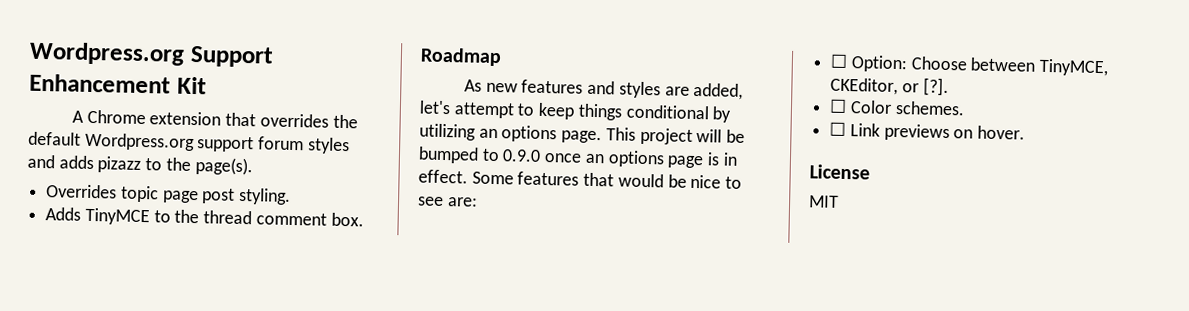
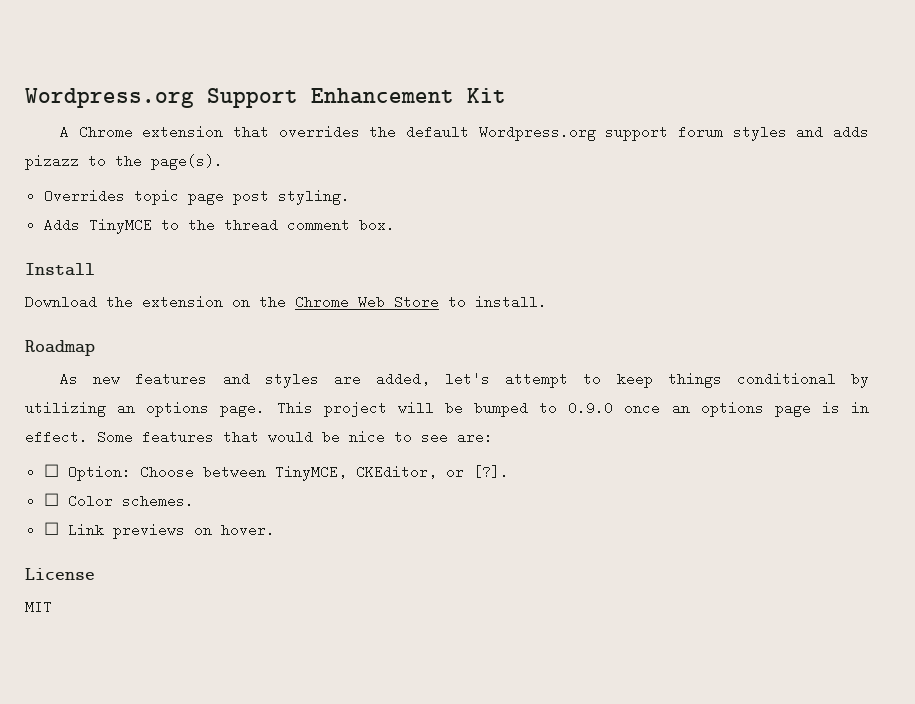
+ Install
+ Download the extension on the Chrome Web Store to install.

